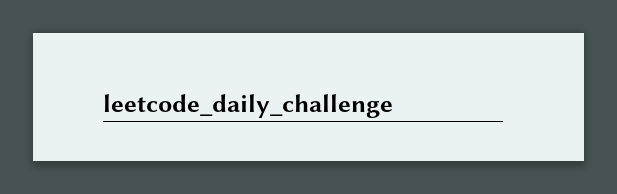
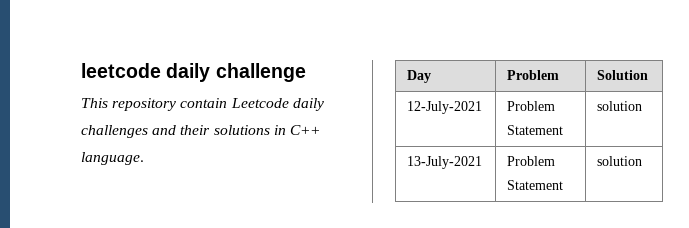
- leetcode_daily_challenge
+ leetcode daily challenge
+ This repository contain Leetcode daily challenges and their solutions in C++ language.
+ Day | Problem | Solution
+ 12-July-2021 | Problem Statement | solution
+ 13-July-2021 | Problem Statement | solution

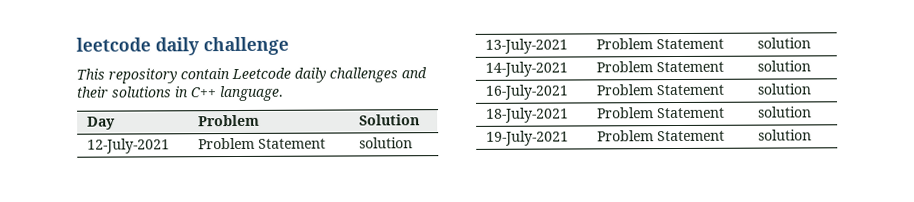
+ 14-July-2021 | Problem Statement | solution
+ 16-July-2021 | Problem Statement | solution
+ 18-July-2021 | Problem Statement | solution
+ 19-July-2021 | Problem Statement | solution

